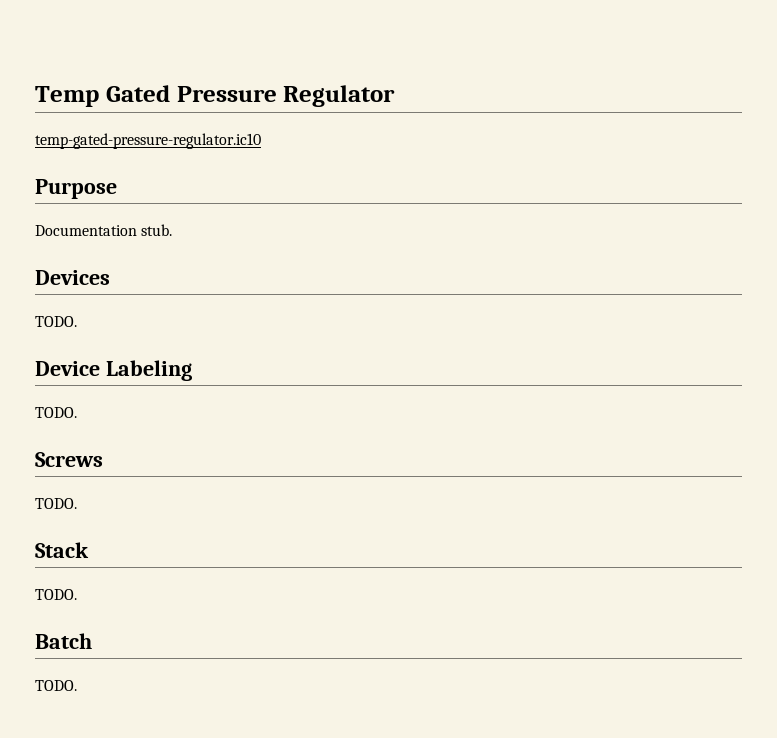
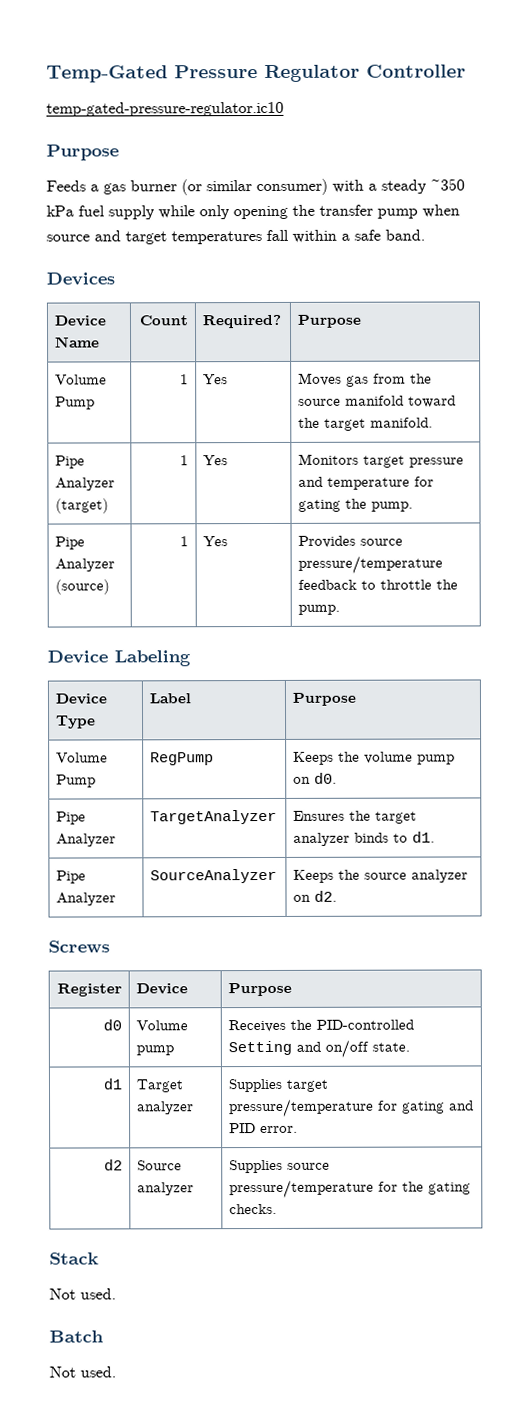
- Temp Gated Pressure Regulator
+ Temp-Gated Pressure Regulator Controller
- Documentation stub.
+ Feeds a gas burner (or similar consumer) with a steady ~350 kPa fuel supply while only opening the transfer pump when source and target temperatures fall within a safe band.
  Devices
- TODO.
+ Device Name | Count | Required? | Purpose
+ Volume Pump | 1 | Yes | Moves gas from the source manifold toward the target manifold.
+ Pipe Analyzer (target) | 1 | Yes | Monitors target pressure and temperature for gating the pump.
+ Pipe Analyzer (source) | 1 | Yes | Provides source pressure/temperature feedback to throttle the pump.
  Device Labeling
- TODO.
+ Device Type | Label | Purpose
+ Volume Pump | RegPump | Keeps the volume pump on d0.
+ Pipe Analyzer | TargetAnalyzer | Ensures the target analyzer binds to d1.
+ Pipe Analyzer | SourceAnalyzer | Keeps the source analyzer on d2.
  Screws
- TODO.
+ Register | Device | Purpose
+ d0 | Volume pump | Receives the PID-controlled Setting and on/off state.
+ d1 | Target analyzer | Supplies target pressure/temperature for gating and PID error.
+ d2 | Source analyzer | Supplies source pressure/temperature for the gating checks.
  Stack
- TODO.
+ Not used.
  Batch
- TODO.
+ Not used.

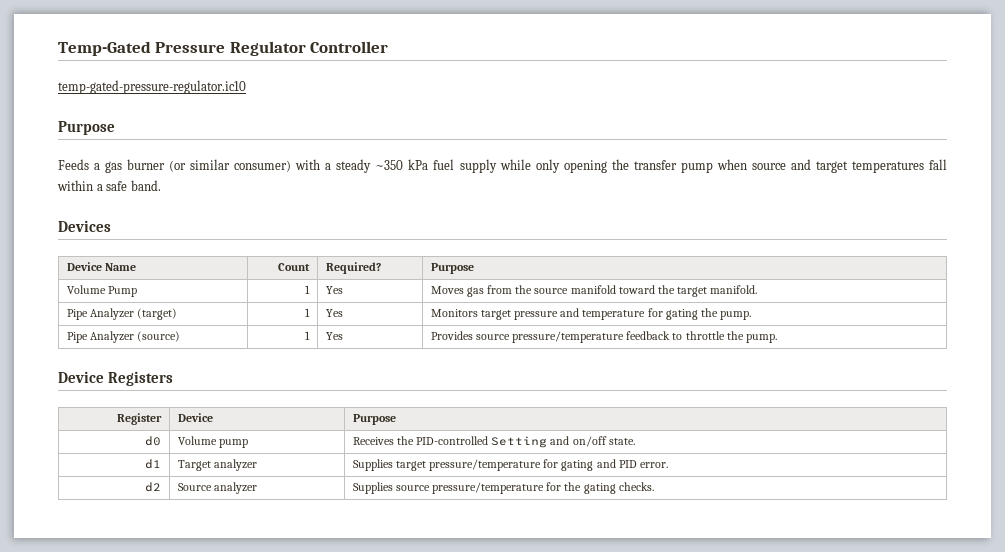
- Device Labeling
- Device Type | Label | Purpose
- Volume Pump | RegPump | Keeps the volume pump on d0.
- Pipe Analyzer | TargetAnalyzer | Ensures the target analyzer binds to d1.
- Pipe Analyzer | SourceAnalyzer | Keeps the source analyzer on d2.
- Screws
+ Device Registers
- Stack
- Not used.
- Batch
- Not used.

